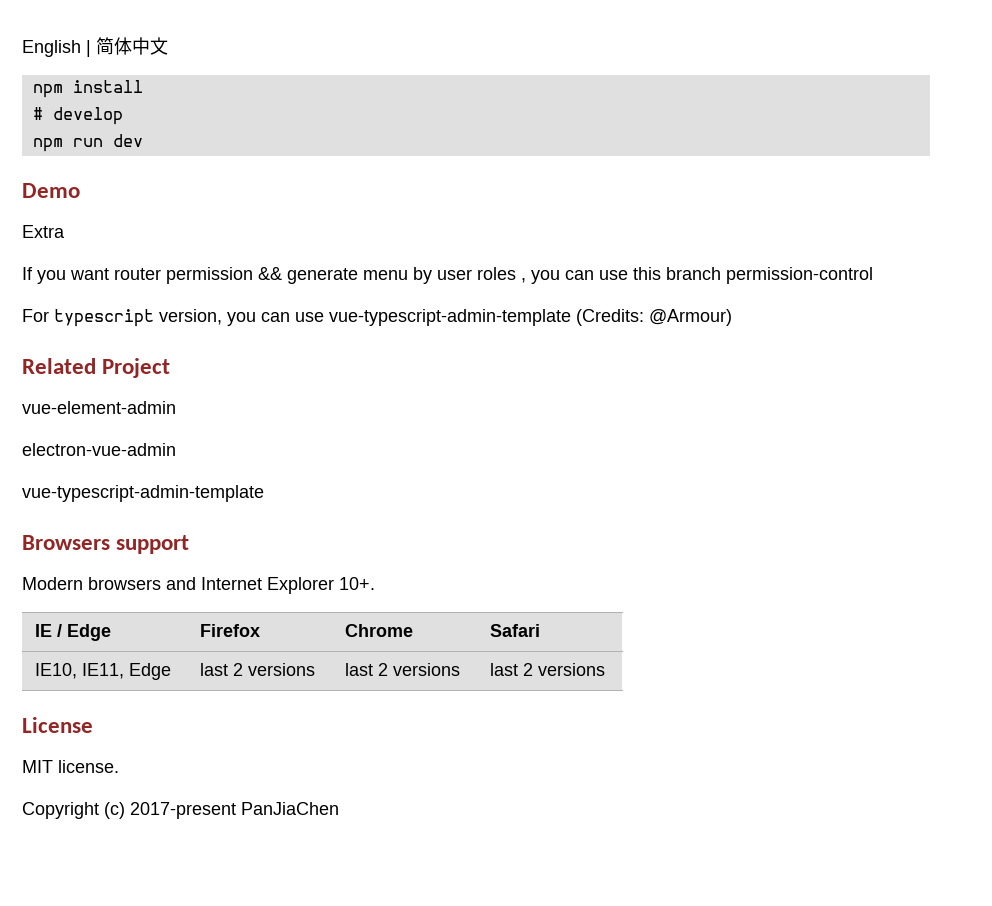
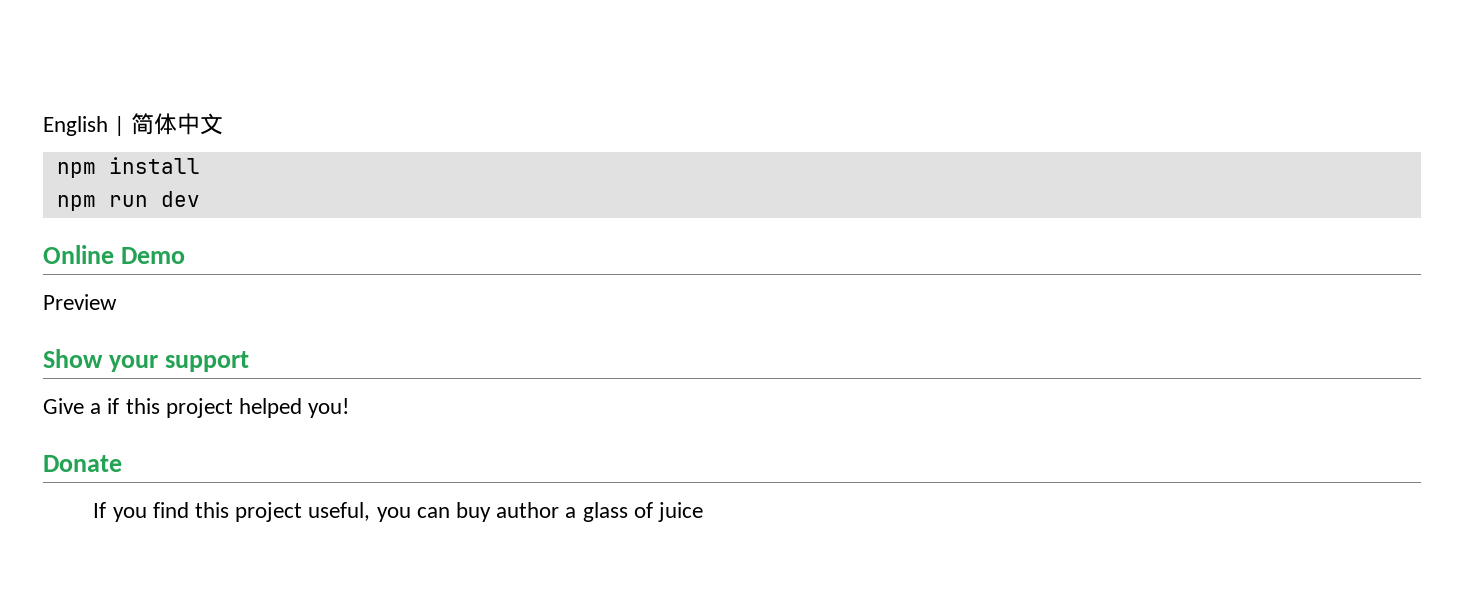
- # develop
- Demo
+ Online Demo
- Extra
- If you want router permission && generate menu by user roles , you can use this branch permission-control
- For typescript version, you can use vue-typescript-admin-template (Credits: @Armour)
- Related Project
- vue-element-admin
- electron-vue-admin
- vue-typescript-admin-template
- Browsers support
- Modern browsers and Internet Explorer 10+.
- IE / Edge | Firefox | Chrome | Safari
- IE10, IE11, Edge | last 2 versions | last 2 versions | last 2 versions
- License
- MIT license.
- Copyright (c) 2017-present PanJiaChen
+ Preview
+ Show your support
+ Give a if this project helped you!
+ Donate
+ If you find this project useful, you can buy author a glass of juice

